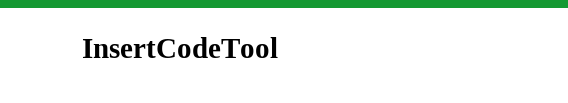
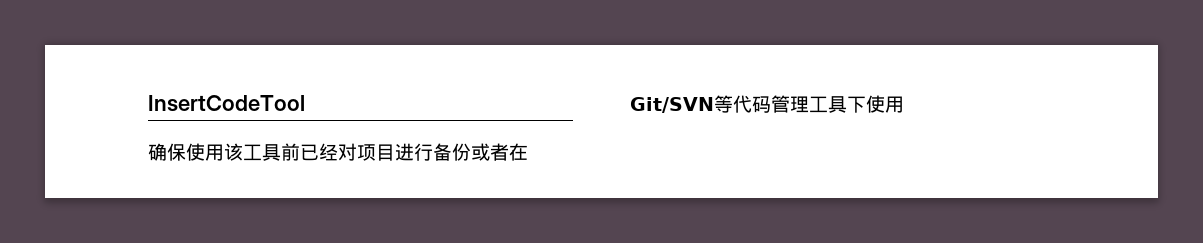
+ 确保使用该工具前已经对项目进行备份或者在Git/SVN等代码管理工具下使用

